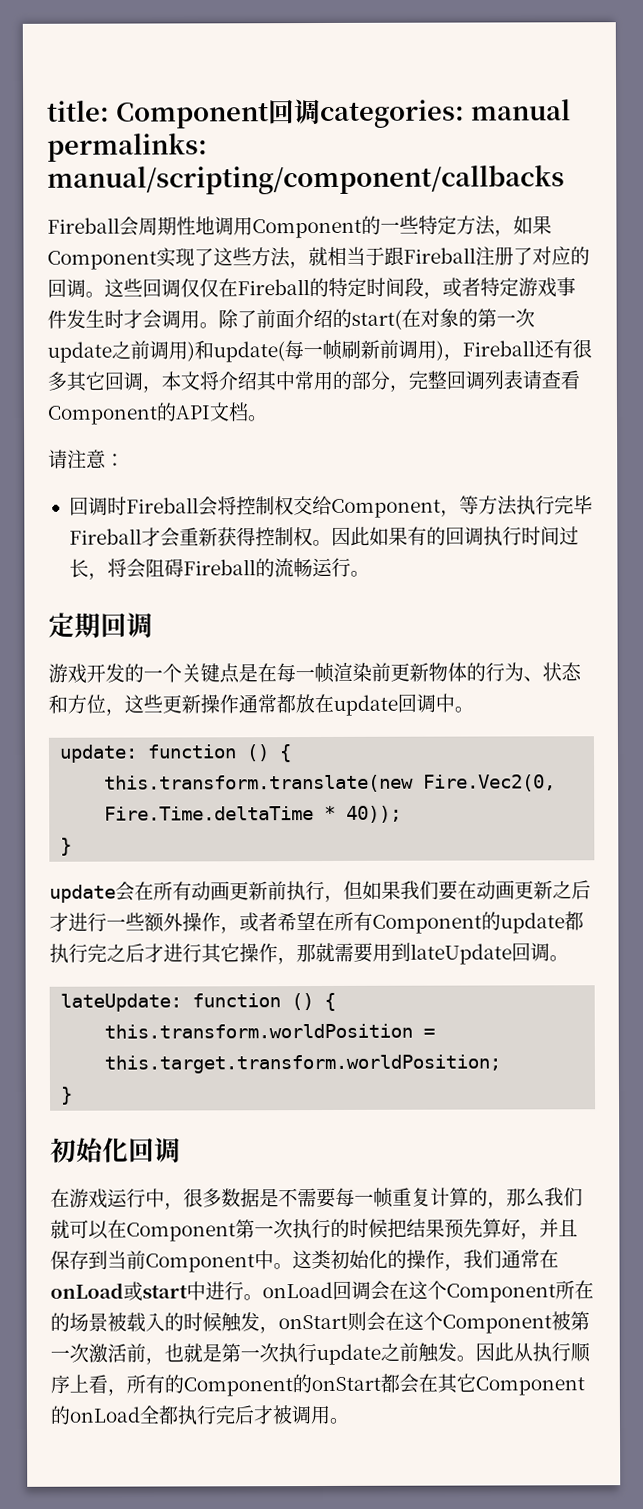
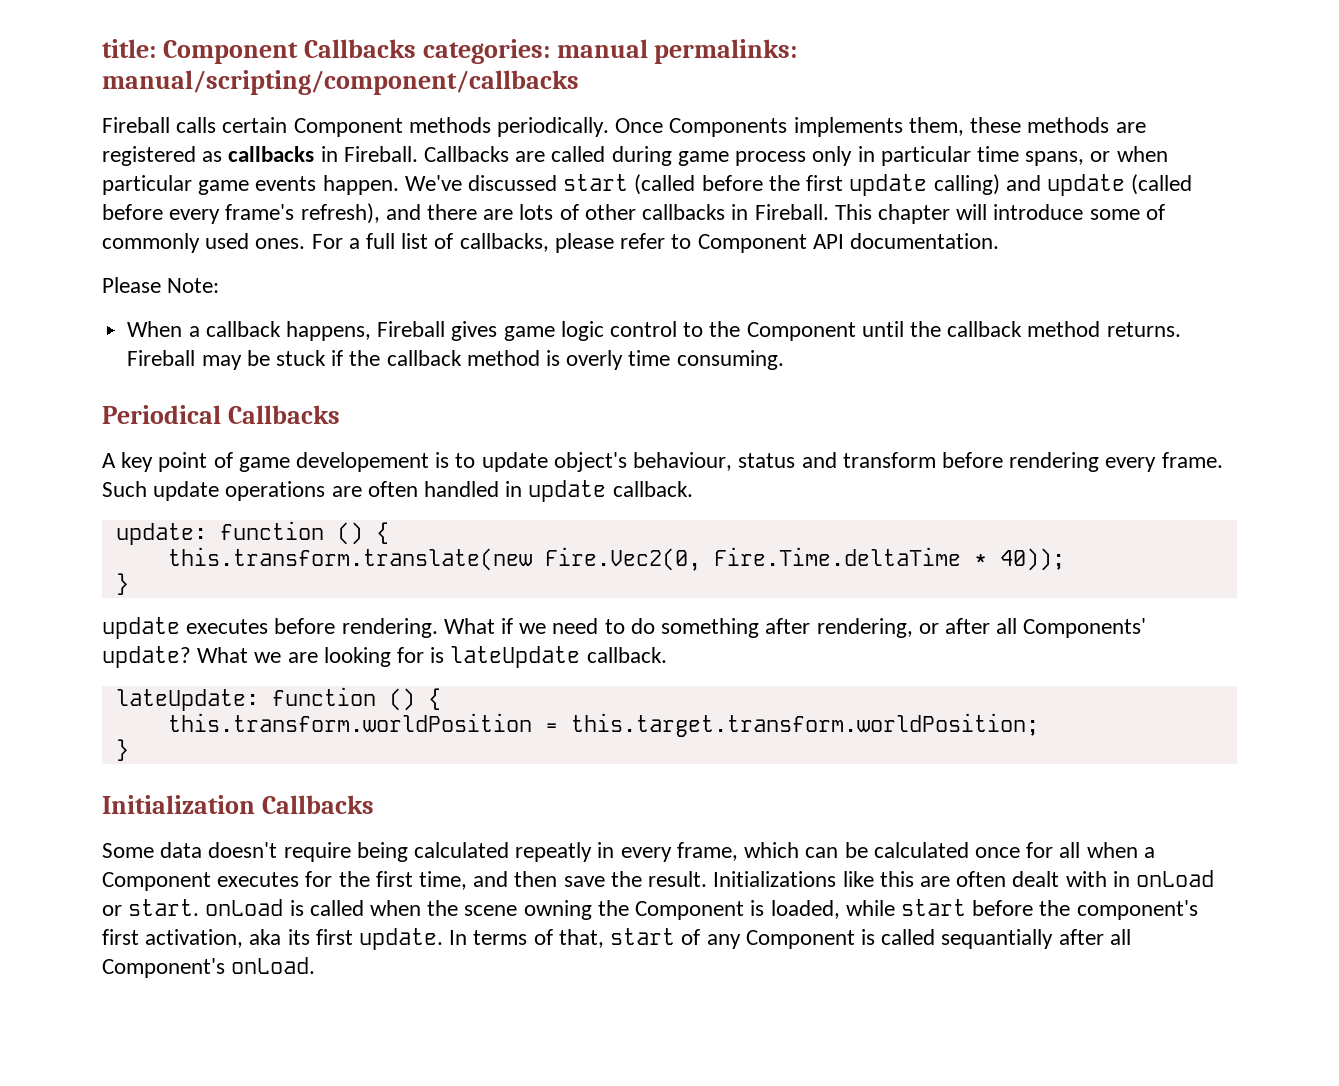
- title: Component回调categories: manual permalinks: manual/scripting/component/callbacks
+ title: Component Callbacks categories: manual permalinks: manual/scripting/component/callbacks
- Fireball会周期性地调用Component的一些特定方法，如果Component实现了这些方法，就相当于跟Fireball注册了对应的回调。这些回调仅仅在Fireball的特定时间段，或者特定游戏事件发生时才会调用。除了前面介绍的start(在对象的第一次update之前调用)和update(每一帧刷新前调用)，Fireball还有很多其它回调，本文将介绍其中常用的部分，完整回调列表请查看Component的API文档。
- 请注意：
- 回调时Fireball会将控制权交给Component，等方法执行完毕Fireball才会重新获得控制权。因此如果有的回调执行时间过长，将会阻碍Fireball的流畅运行。
- 定期回调
- 游戏开发的一个关键点是在每一帧渲染前更新物体的行为、状态和方位，这些更新操作通常都放在update回调中。
+ Fireball calls certain Component methods periodically. Once Components implements them, these methods are registered as callbacks in Fireball. Callbacks are called during game process only in particular time spans, or when particular game events happen. We've discussed start (called before the first update calling) and update (called before every frame's refresh), and there are lots of other callbacks in Fireball. This chapter will introduce some of commonly used ones. For a full list of callbacks, please refer to Component API documentation.
+ Please Note:
+ When a callback happens, Fireball gives game logic control to the Component until the callback method returns. Fireball may be stuck if the callback method is overly time consuming.
+ Periodical Callbacks
+ A key point of game developement is to update object's behaviour, status and transform before rendering every frame. Such update operations are often handled in update callback.
- update会在所有动画更新前执行，但如果我们要在动画更新之后才进行一些额外操作，或者希望在所有Component的update都执行完之后才进行其它操作，那就需要用到lateUpdate回调。
+ update executes before rendering. What if we need to do something after rendering, or after all Components' update? What we are looking for is lateUpdate callback.
- 初始化回调
- 在游戏运行中，很多数据是不需要每一帧重复计算的，那么我们就可以在Component第一次执行的时候把结果预先算好，并且保存到当前Component中。这类初始化的操作，我们通常在onLoad或start中进行。onLoad回调会在这个Component所在的场景被载入的时候触发，onStart则会在这个Component被第一次激活前，也就是第一次执行update之前触发。因此从执行顺序上看，所有的Component的onStart都会在其它Component的onLoad全都执行完后才被调用。
+ Initialization Callbacks
+ Some data doesn't require being calculated repeatly in every frame, which can be calculated once for all when a Component executes for the first time, and then save the result. Initializations like this are often dealt with in onLoad or start. onLoad is called when the scene owning the Component is loaded, while start before the component's first activation, aka its first update. In terms of that, start of any Component is called sequantially after all Component's onLoad.

